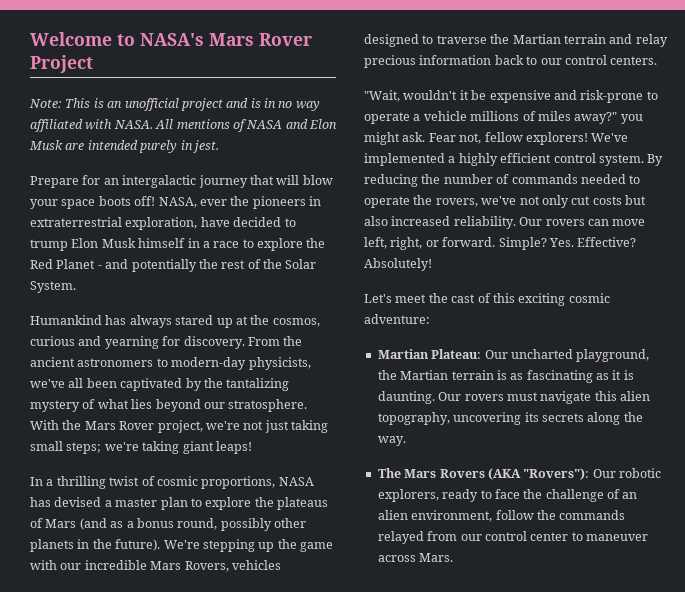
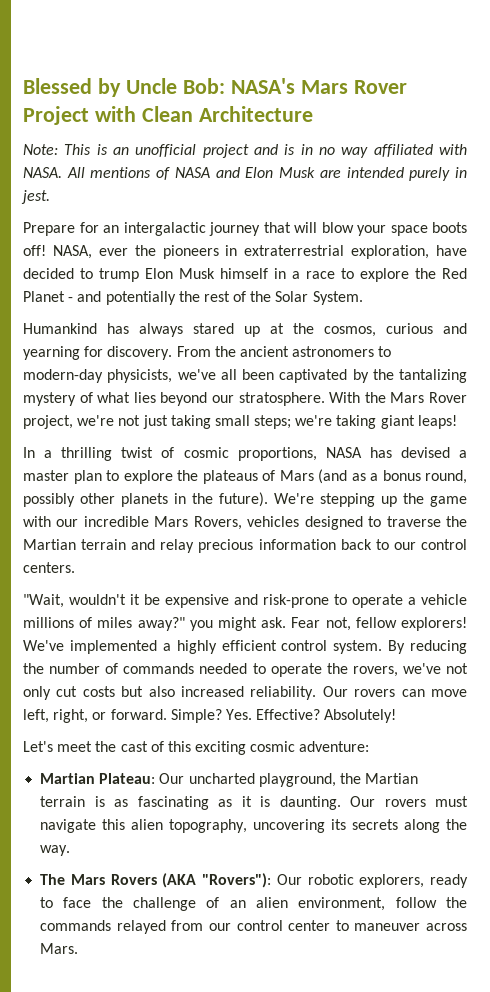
- Welcome to NASA's Mars Rover Project
+ Blessed by Uncle Bob: NASA's Mars Rover Project with Clean Architecture

